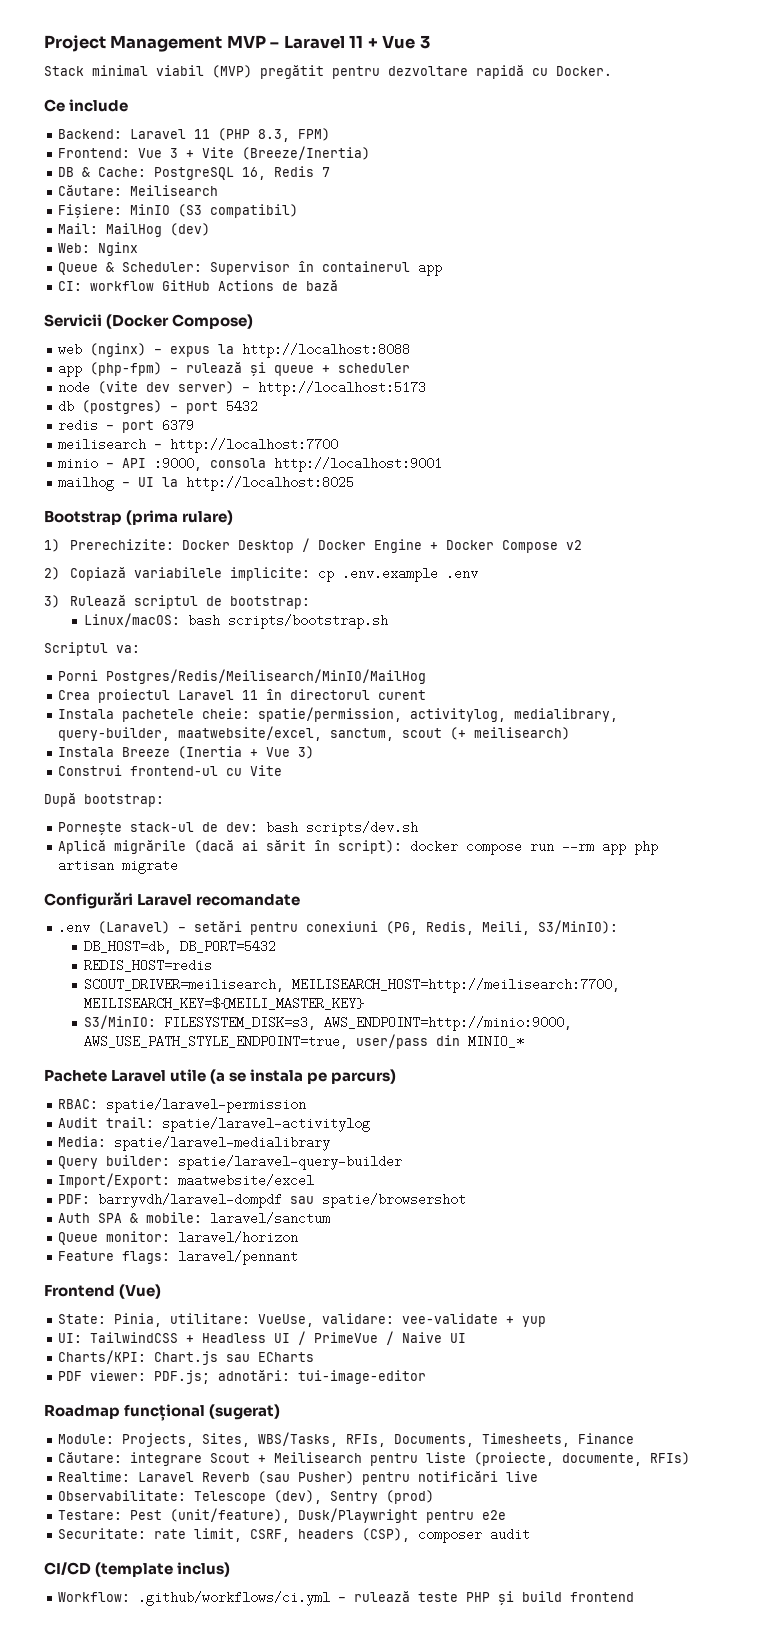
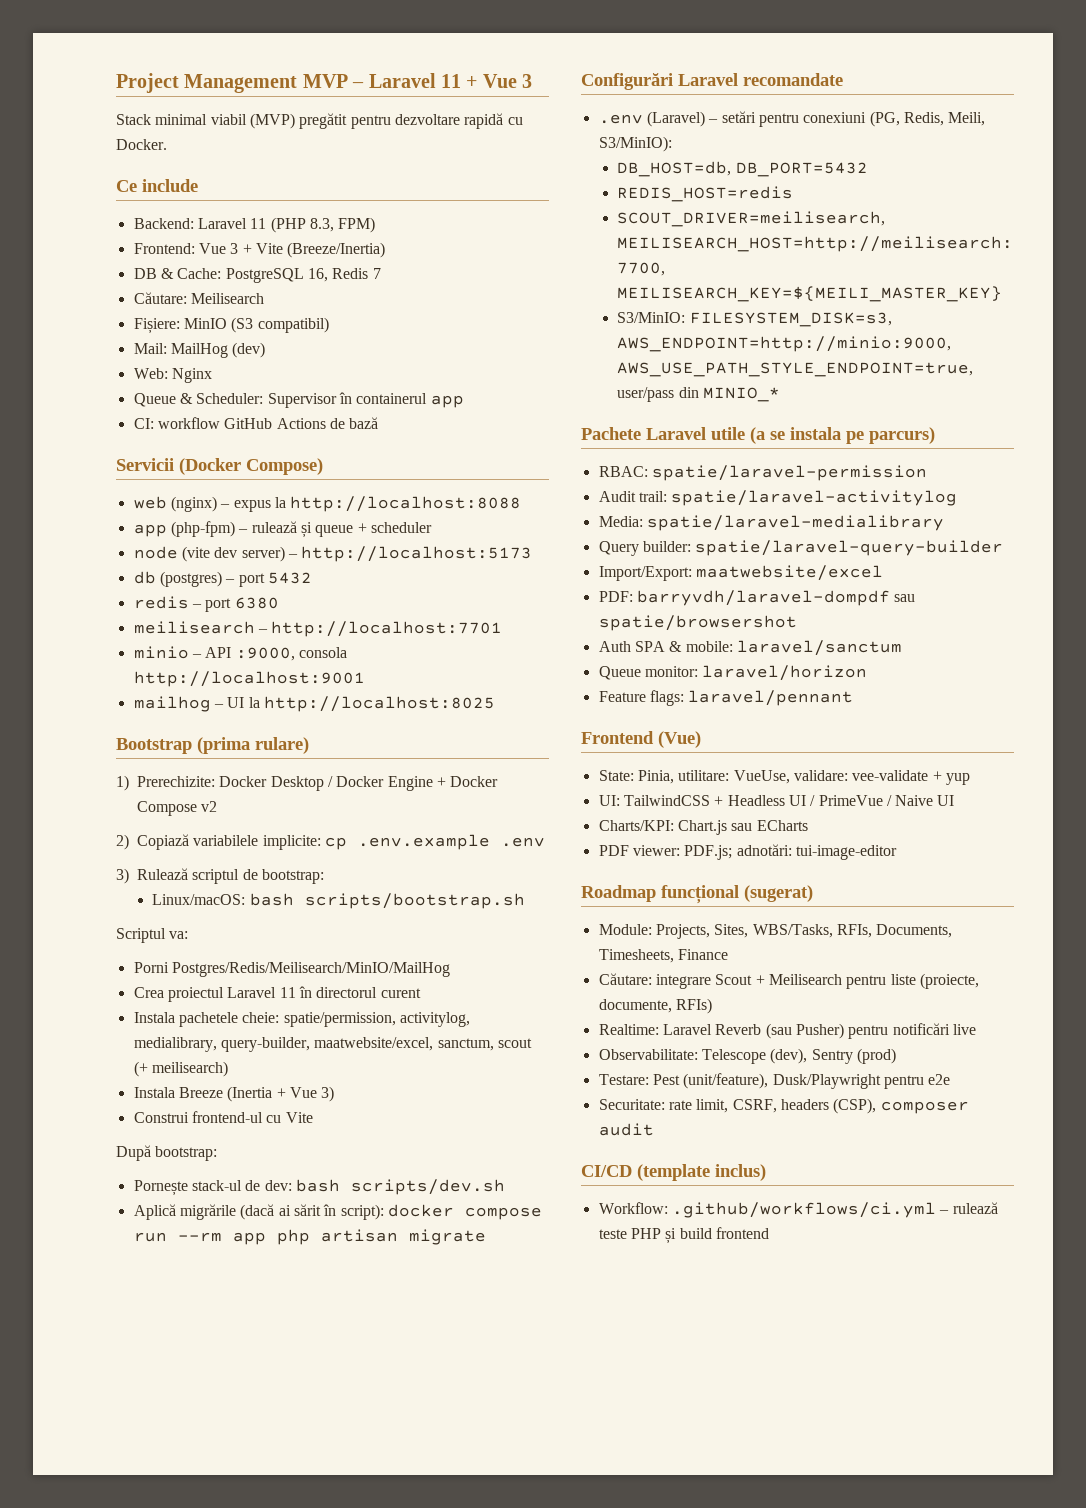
- redis – port 6379
+ redis – port 6380
- meilisearch – http://localhost:7700
+ meilisearch – http://localhost:7701

